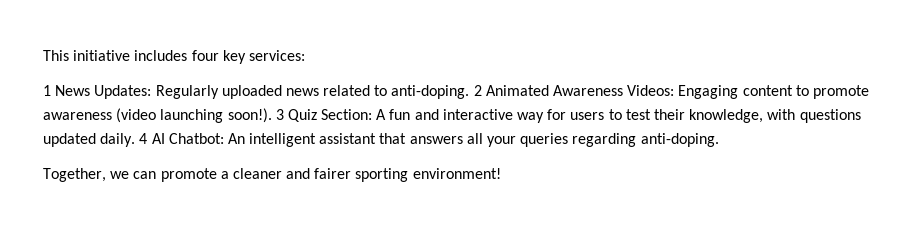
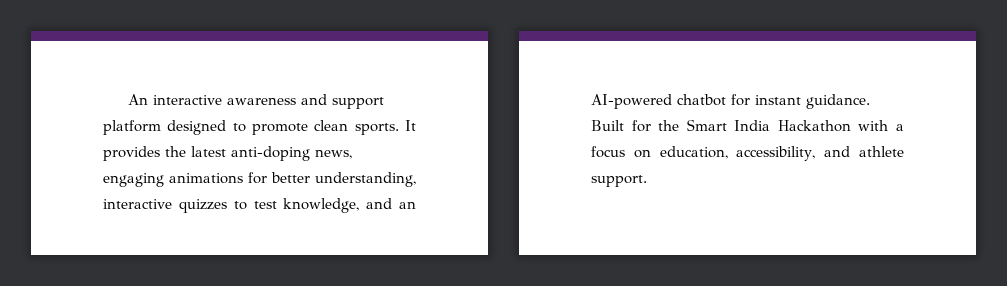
- This initiative includes four key services:
- 1 News Updates: Regularly uploaded news related to anti-doping. 2 Animated Awareness Videos: Engaging content to promote awareness (video launching soon!). 3 Quiz Section: A fun and interactive way for users to test their knowledge, with questions updated daily. 4 AI Chatbot: An intelligent assistant that answers all your queries regarding anti-doping.
- Together, we can promote a cleaner and fairer sporting environment!
+ An interactive awareness and support platform designed to promote clean sports. It provides the latest anti-doping news, engaging animations for better understanding, interactive quizzes to test knowledge, and an AI-powered chatbot for instant guidance. Built for the Smart India Hackathon with a focus on education, accessibility, and athlete support.

